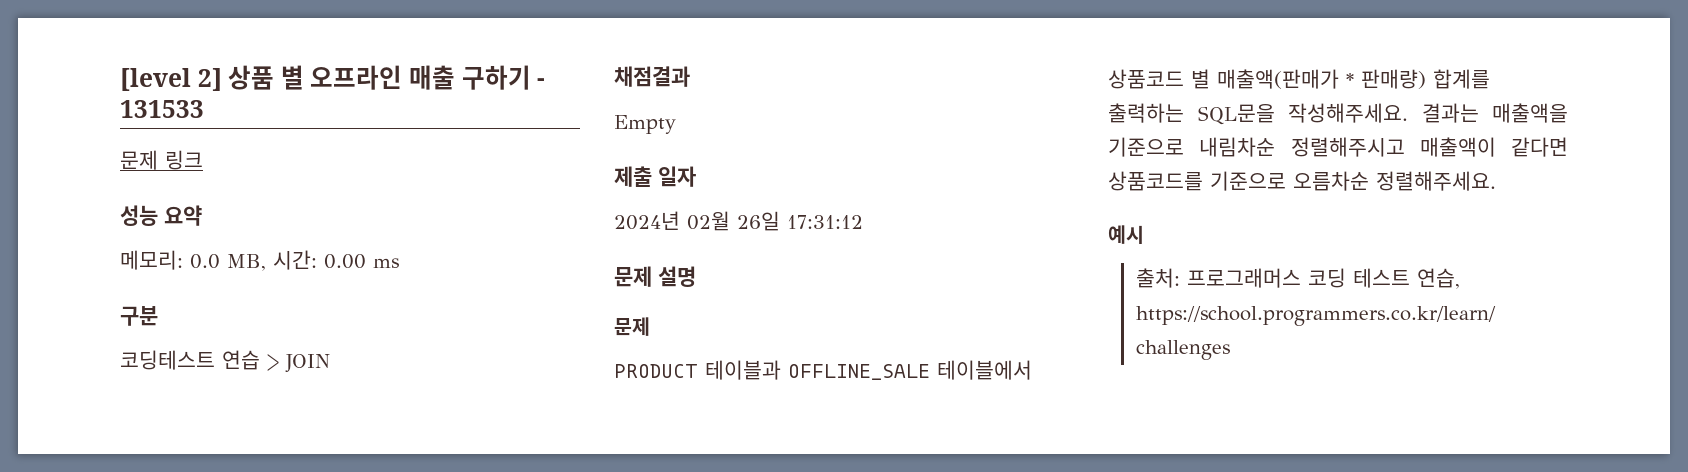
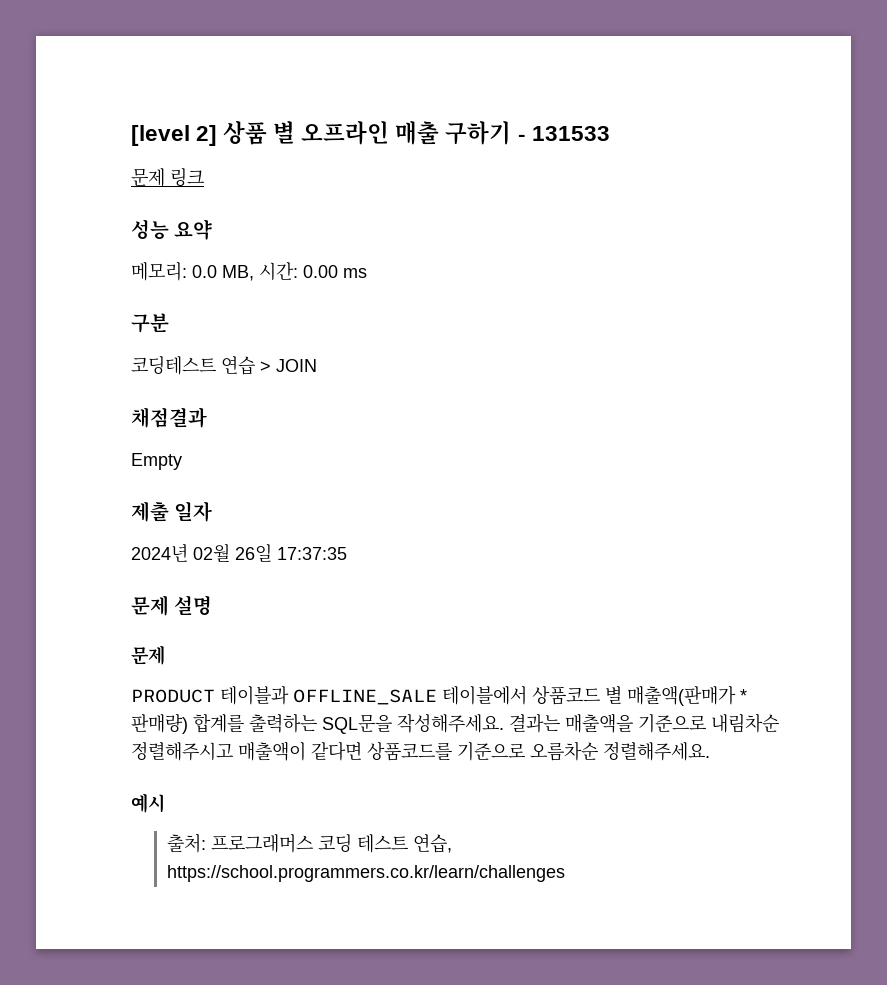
- 2024년 02월 26일 17:31:12
+ 2024년 02월 26일 17:37:35

